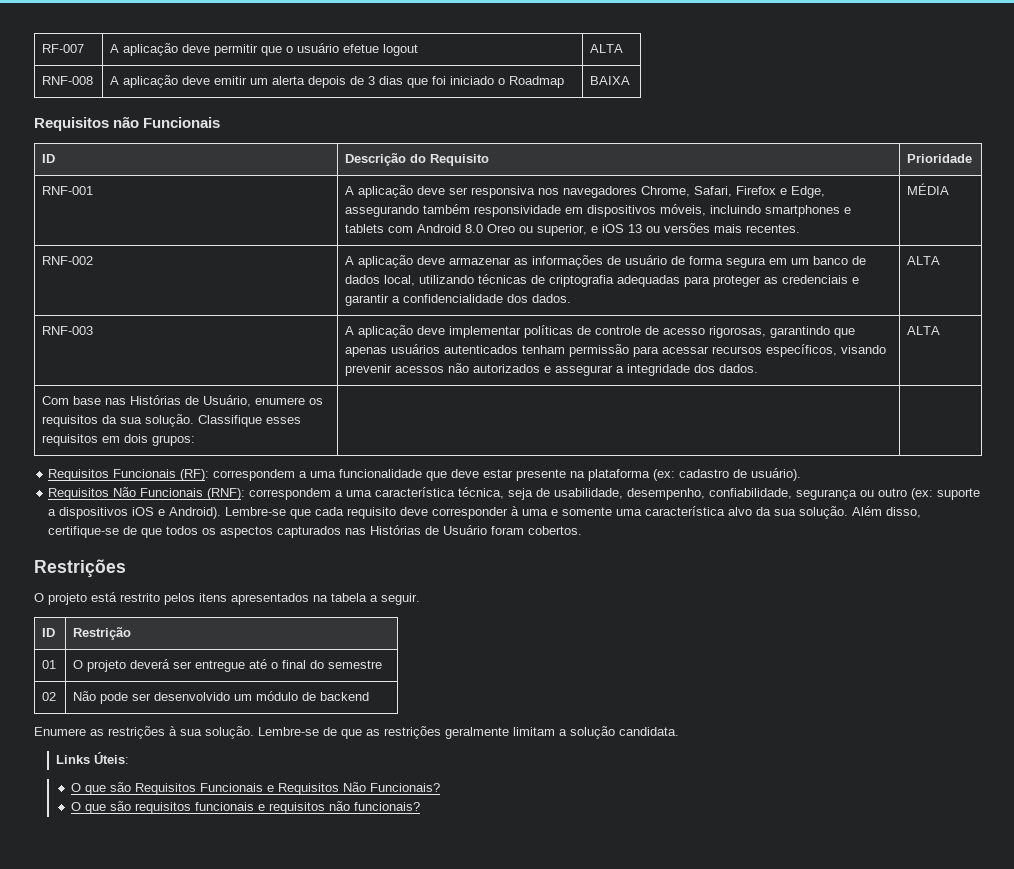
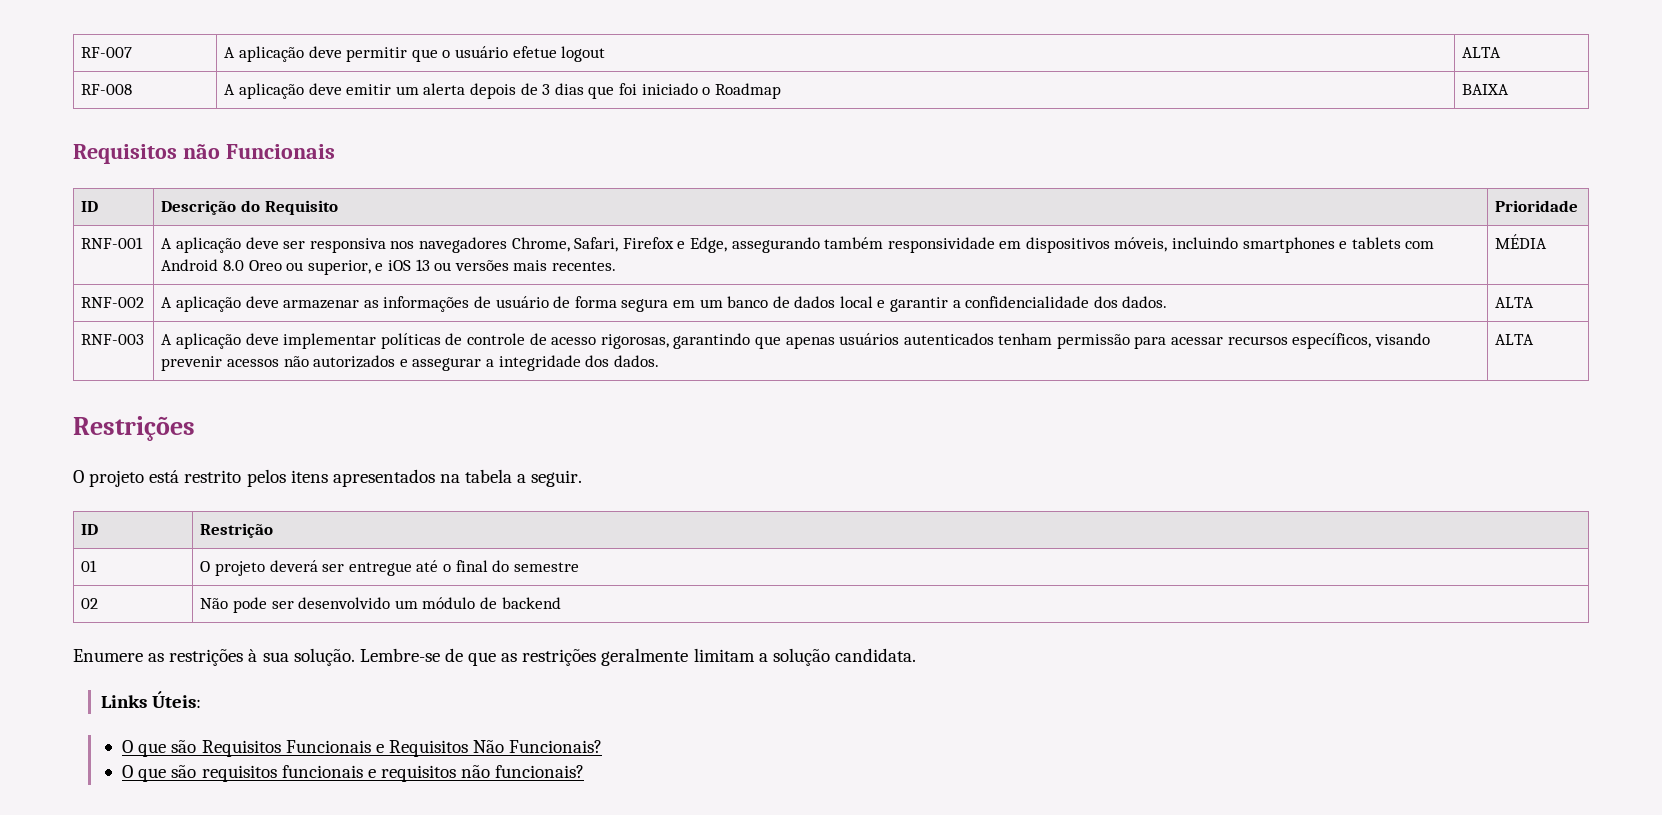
- RNF-008 | A aplicação deve emitir um alerta depois de 3 dias que foi iniciado o Roadmap | BAIXA
+ RF-008 | A aplicação deve emitir um alerta depois de 3 dias que foi iniciado o Roadmap | BAIXA
- RNF-002 | A aplicação deve armazenar as informações de usuário de forma segura em um banco de dados local, utilizando técnicas de criptografia adequadas para proteger as credenciais e garantir a confidencialidade dos dados. | ALTA
+ RNF-002 | A aplicação deve armazenar as informações de usuário de forma segura em um banco de dados local e garantir a confidencialidade dos dados. | ALTA
- Com base nas Histórias de Usuário, enumere os requisitos da sua solução. Classifique esses requisitos em dois grupos: | |
- Requisitos Funcionais (RF): correspondem a uma funcionalidade que deve estar presente na plataforma (ex: cadastro de usuário).
- Requisitos Não Funcionais (RNF): correspondem a uma característica técnica, seja de usabilidade, desempenho, confiabilidade, segurança ou outro (ex: suporte a dispositivos iOS e Android). Lembre-se que cada requisito deve corresponder à uma e somente uma característica alvo da sua solução. Além disso, certifique-se de que todos os aspectos capturados nas Histórias de Usuário foram cobertos.

